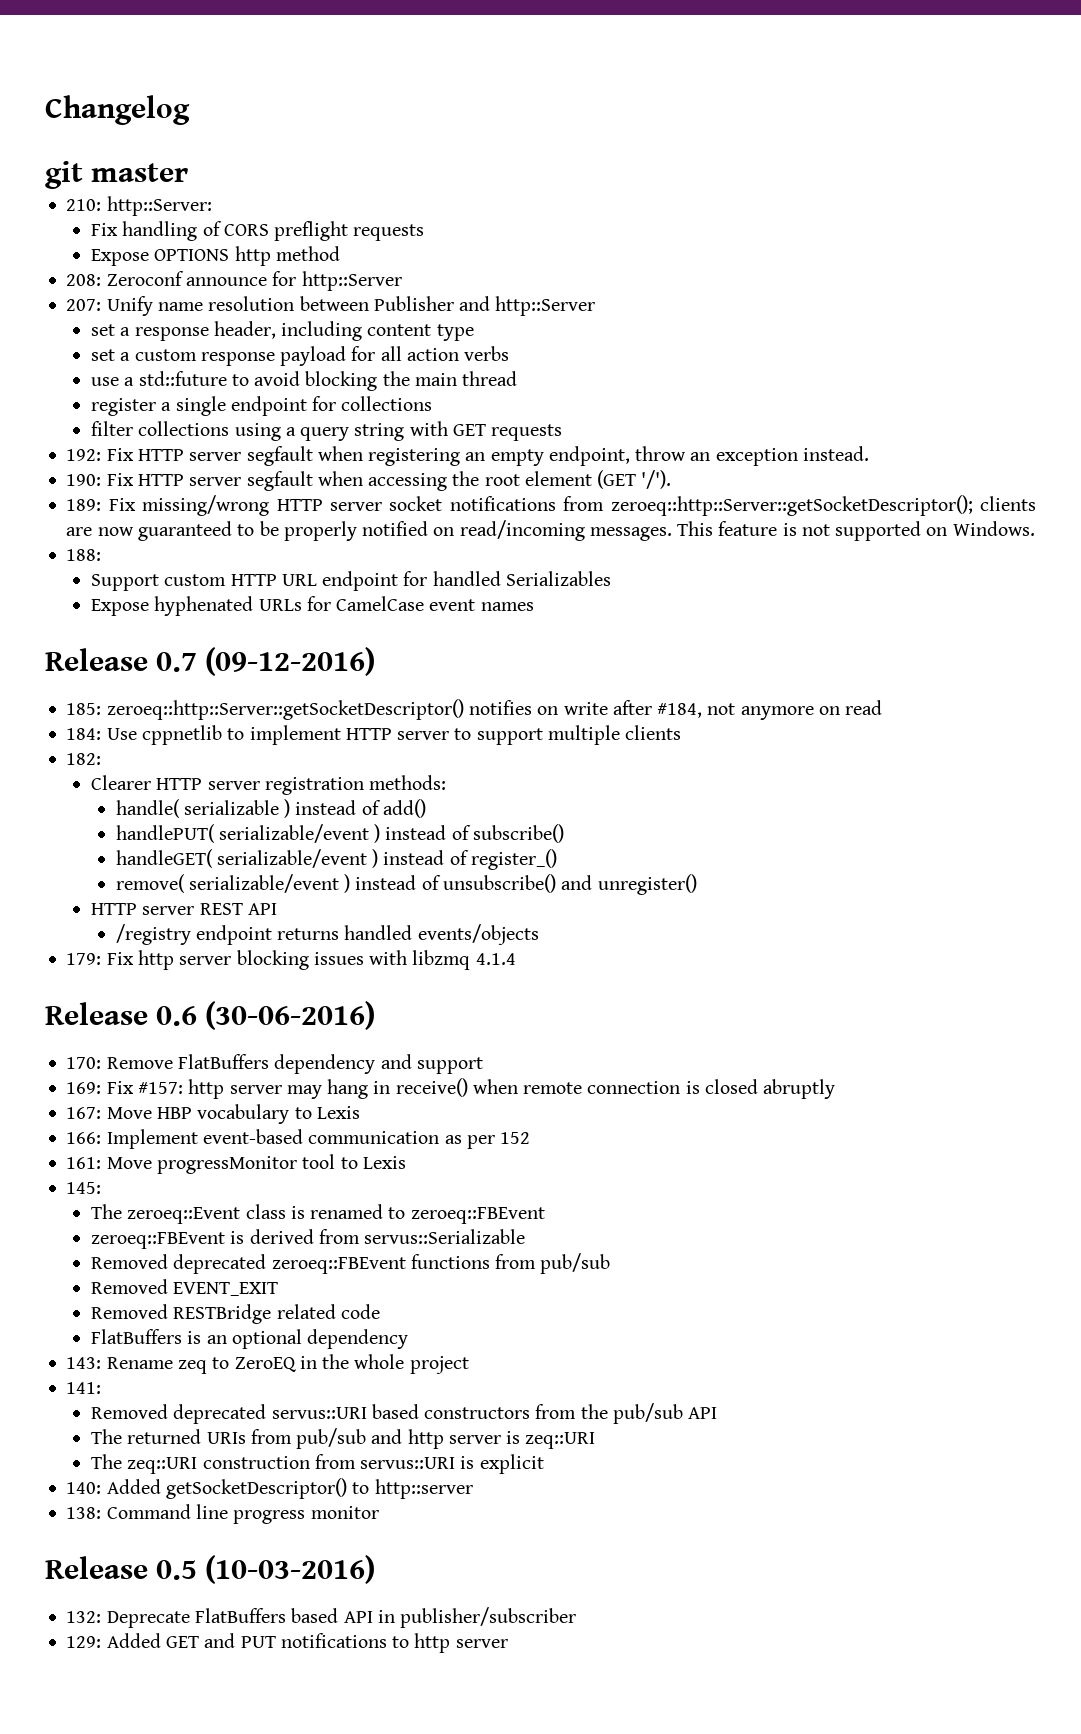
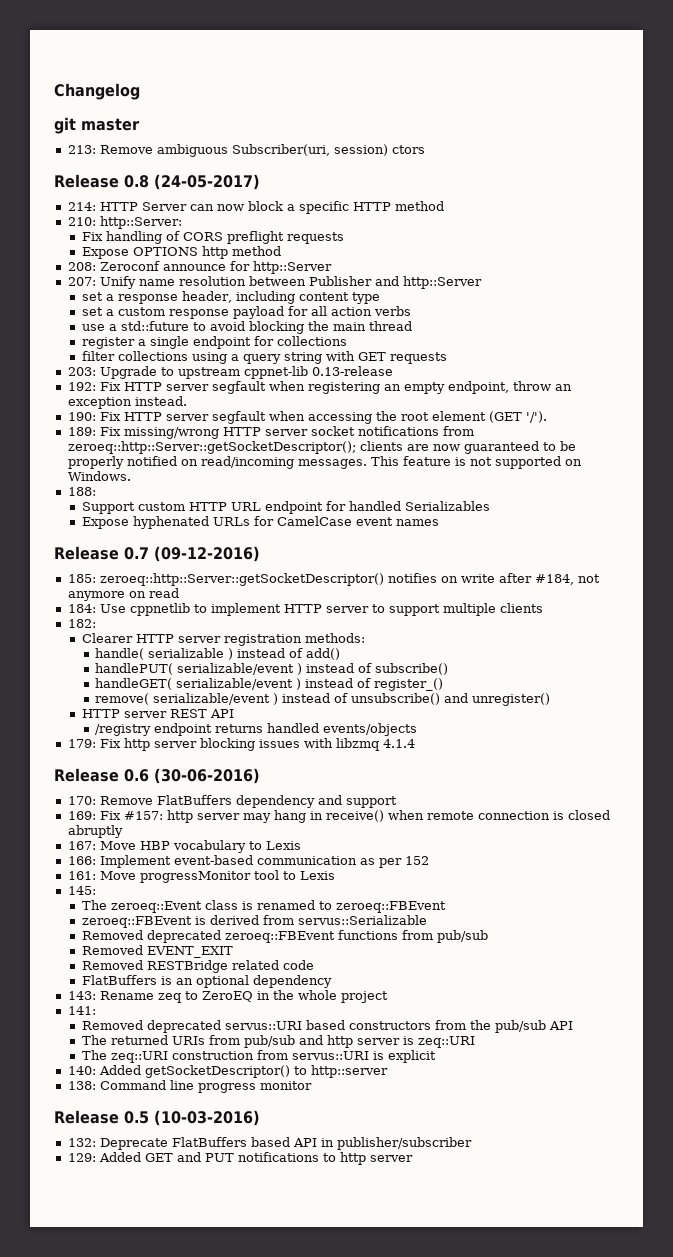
+ 213: Remove ambiguous Subscriber(uri, session) ctors
+ Release 0.8 (24-05-2017)
+ 214: HTTP Server can now block a specific HTTP method
+ 203: Upgrade to upstream cppnet-lib 0.13-release

